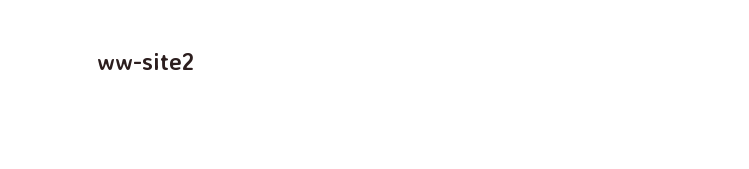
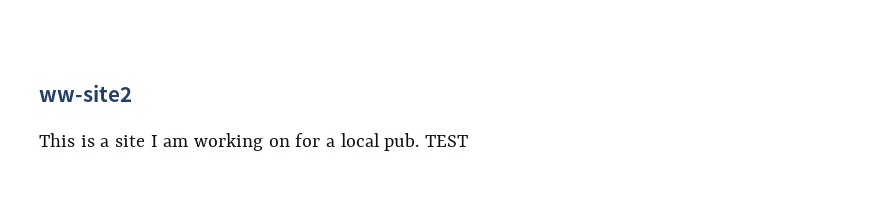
+ This is a site I am working on for a local pub. TEST

